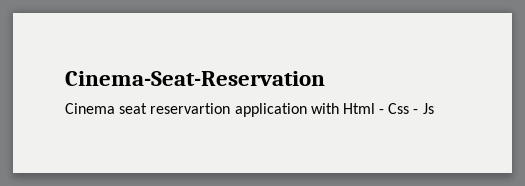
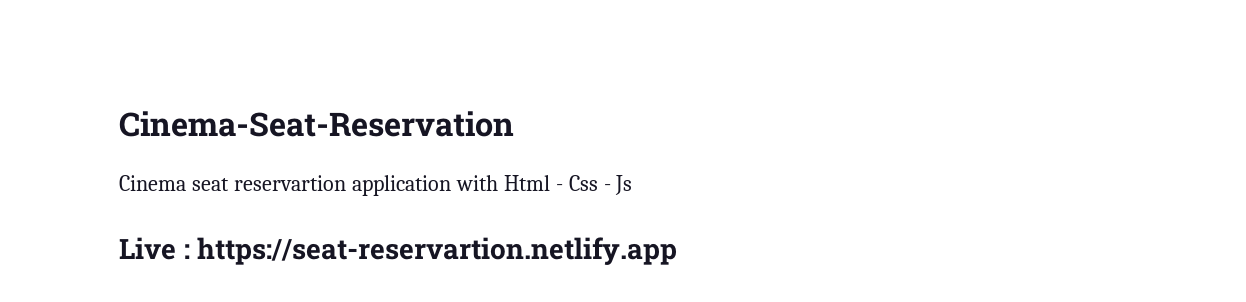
+ Live : https://seat-reservartion.netlify.app

